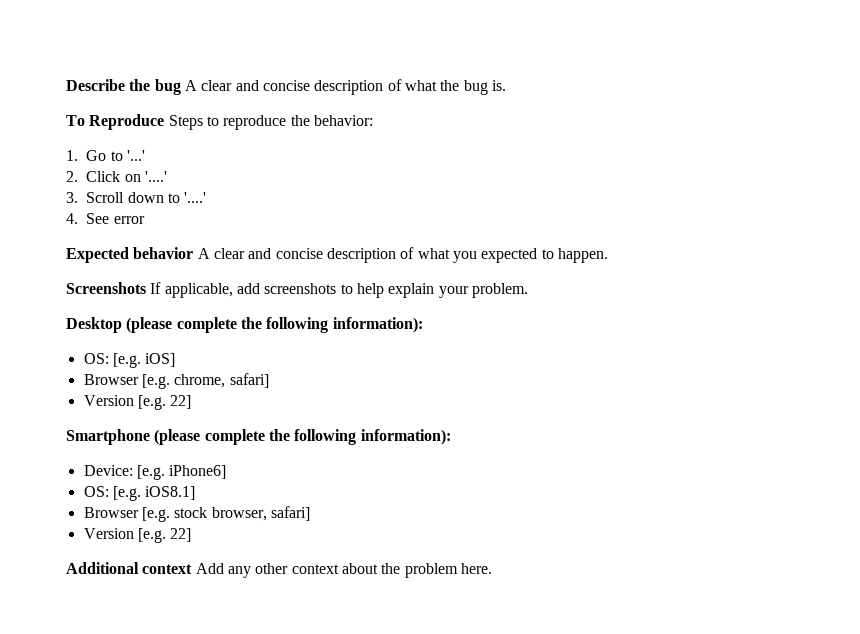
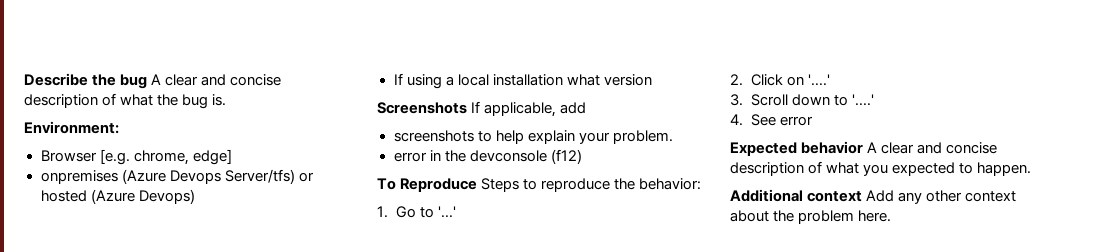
+ Environment:
+ Browser [e.g. chrome, edge]
+ onpremises (Azure Devops Server/tfs) or hosted (Azure Devops)
+ If using a local installation what version
+ Screenshots If applicable, add
+ screenshots to help explain your problem.
+ error in the devconsole (f12)
- Screenshots If applicable, add screenshots to help explain your problem.
- Desktop (please complete the following information):
- OS: [e.g. iOS]
- Browser [e.g. chrome, safari]
- Version [e.g. 22]
- Smartphone (please complete the following information):
- Device: [e.g. iPhone6]
- OS: [e.g. iOS8.1]
- Browser [e.g. stock browser, safari]
- Version [e.g. 22]

